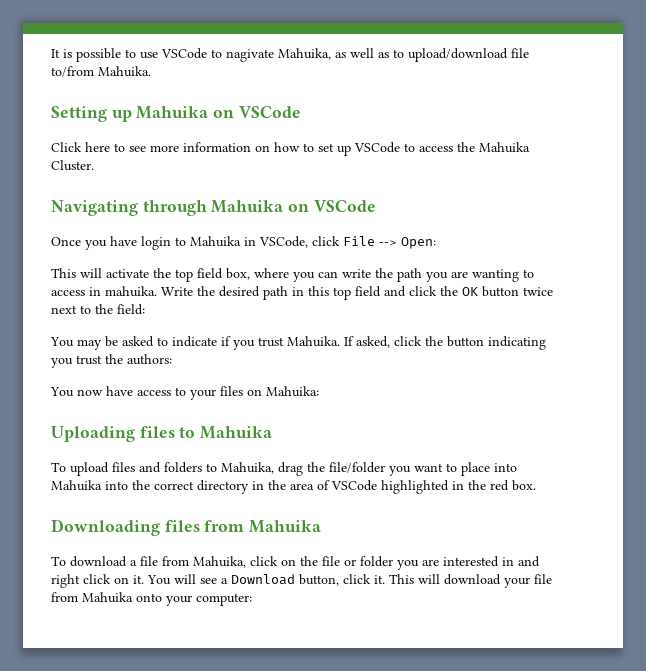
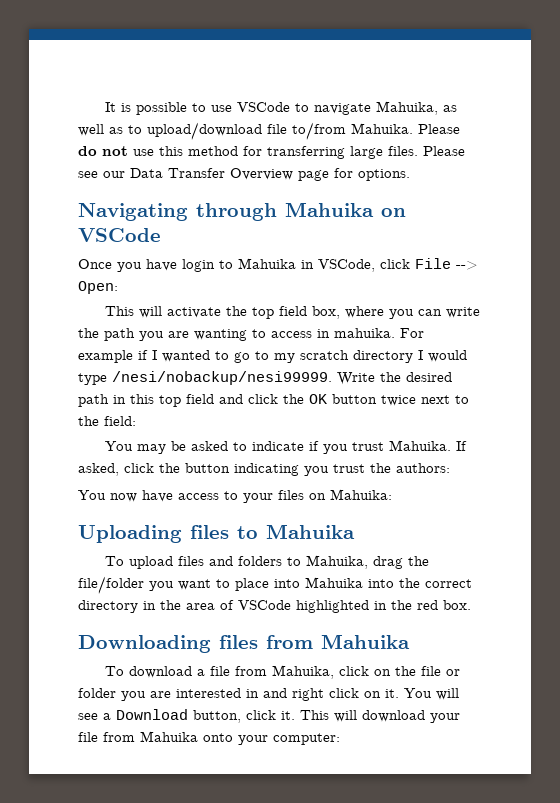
- It is possible to use VSCode to nagivate Mahuika, as well as to upload/download file to/from Mahuika.
- Setting up Mahuika on VSCode
- Click here to see more information on how to set up VSCode to access the Mahuika Cluster.
+ It is possible to use VSCode to navigate Mahuika, as well as to upload/download file to/from Mahuika. Please do not use this method for transferring large files. Please see our Data Transfer Overview page for options.
+ For example if I wanted to go to my scratch directory I would type /nesi/nobackup/nesi99999.

